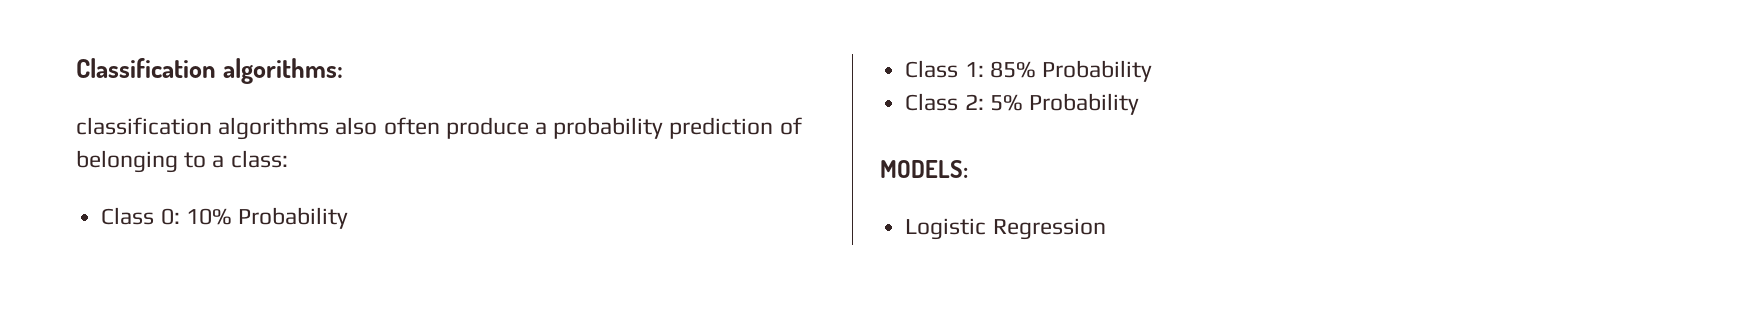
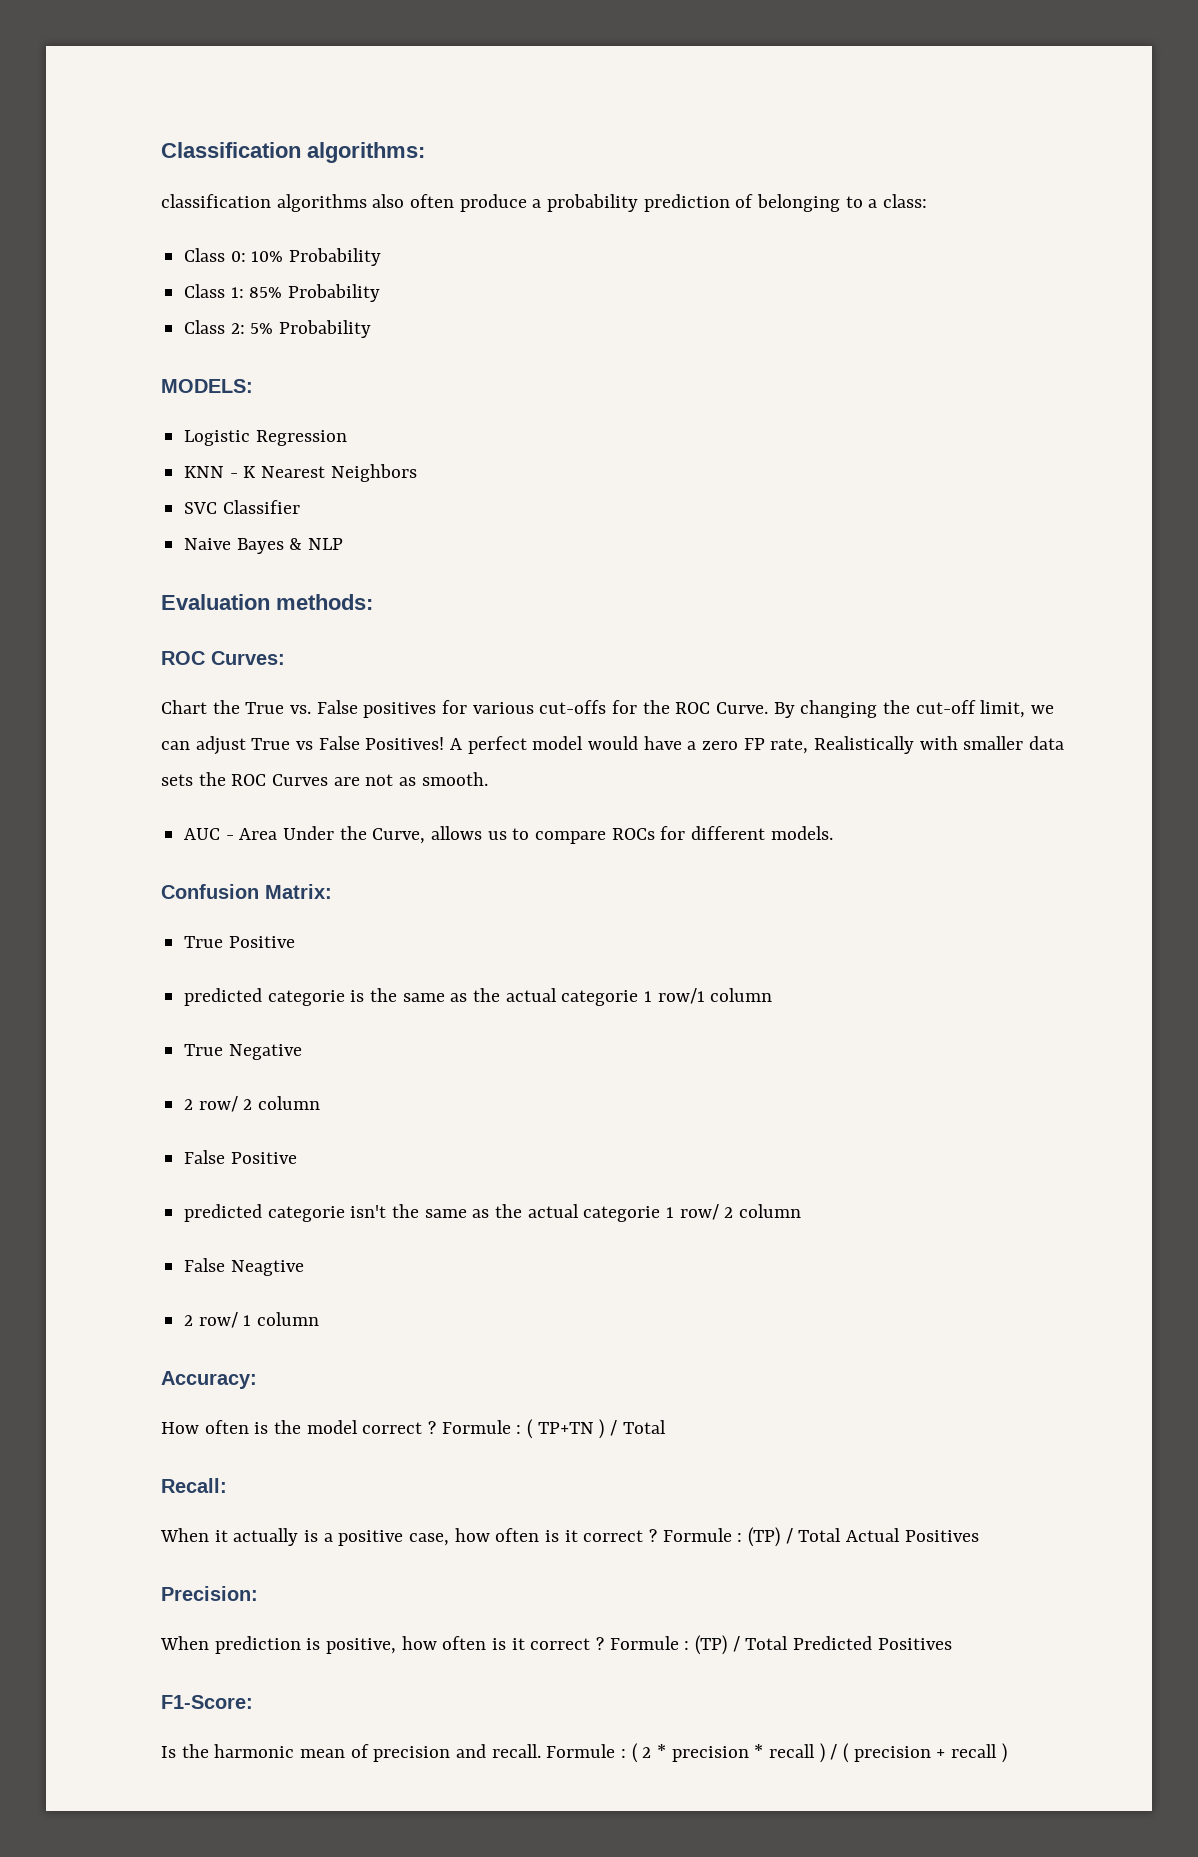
+ KNN - K Nearest Neighbors
+ SVC Classifier
+ Naive Bayes & NLP
+ Evaluation methods:
+ ROC Curves:
+ Chart the True vs. False positives for various cut-offs for the ROC Curve. By changing the cut-off limit, we can adjust True vs False Positives! A perfect model would have a zero FP rate, Realistically with smaller data sets the ROC Curves are not as smooth.
+ AUC - Area Under the Curve, allows us to compare ROCs for different models.
+ Confusion Matrix:
+ True Positive
+ predicted categorie is the same as the actual categorie 1 row/1 column
+ True Negative
+ 2 row/ 2 column
+ False Positive
+ predicted categorie isn't the same as the actual categorie 1 row/ 2 column
+ False Neagtive
+ 2 row/ 1 column
+ Accuracy:
+ How often is the model correct ? Formule : ( TP+TN ) / Total
+ Recall:
+ When it actually is a positive case, how often is it correct ? Formule : (TP) / Total Actual Positives
+ Precision:
+ When prediction is positive, how often is it correct ? Formule : (TP) / Total Predicted Positives
+ F1-Score:
+ Is the harmonic mean of precision and recall. Formule : ( 2 * precision * recall ) / ( precision + recall )

